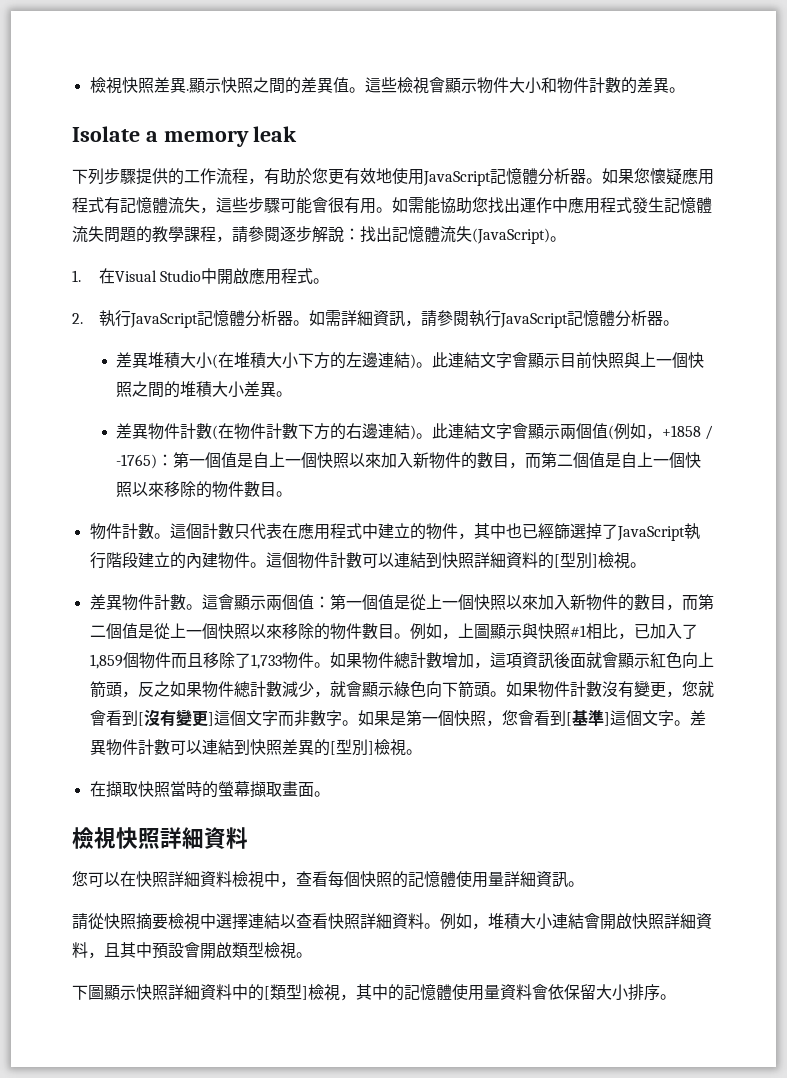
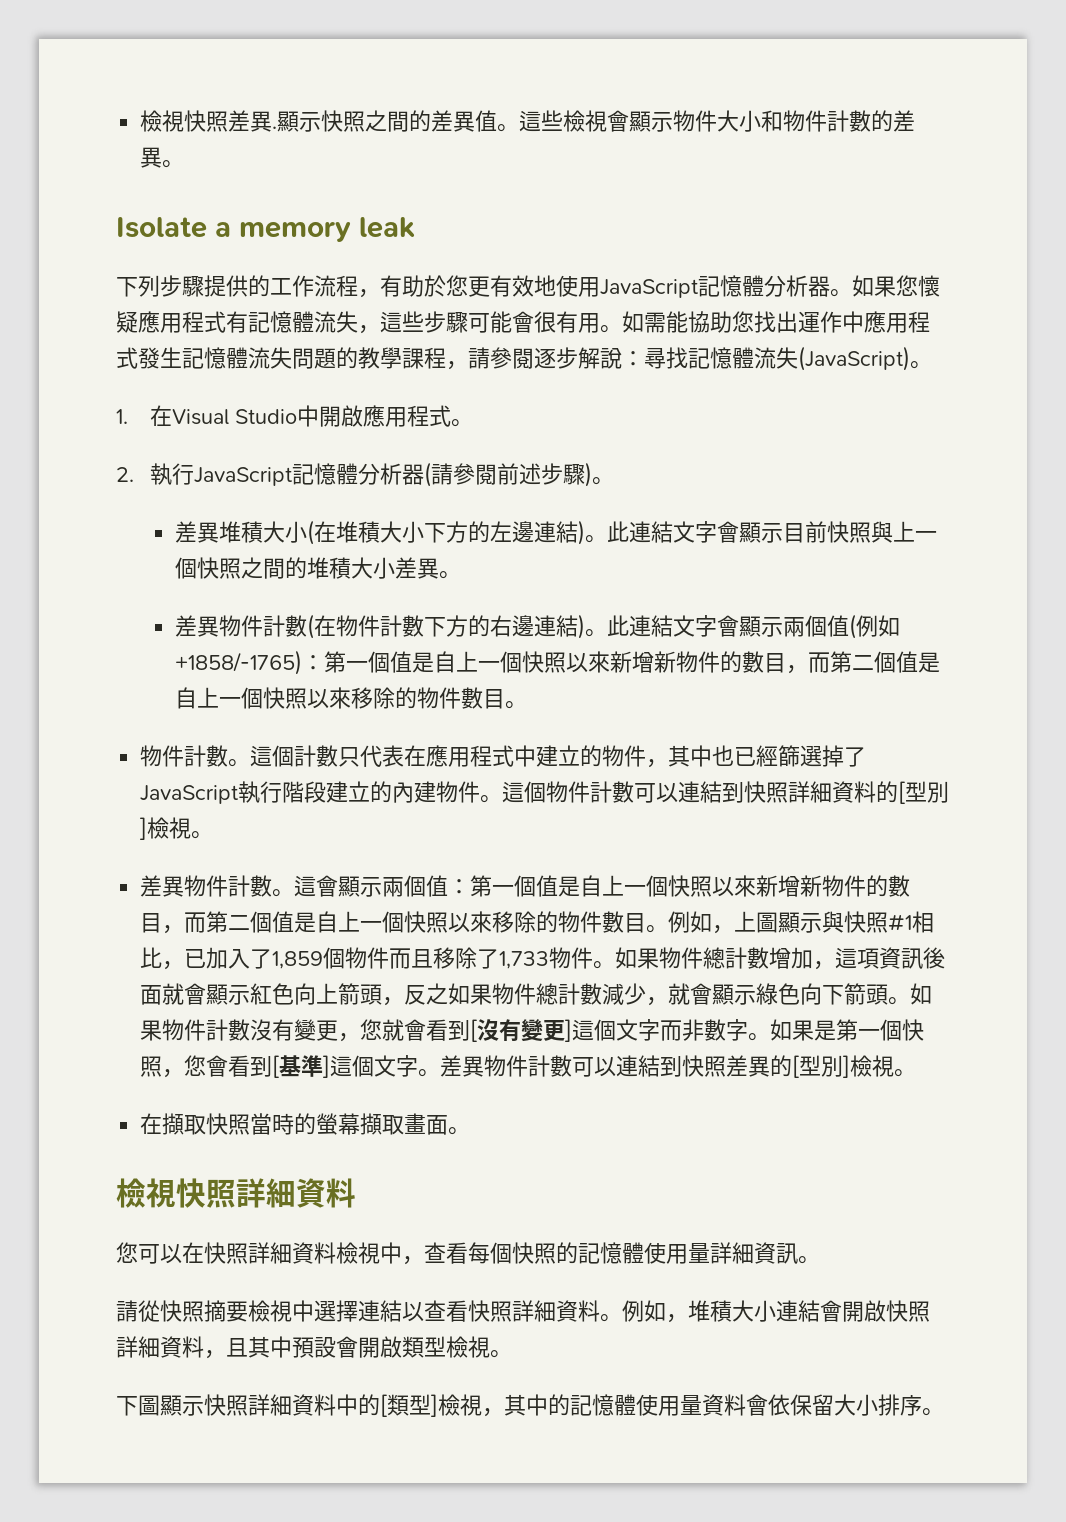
- 如需能協助您找出運作中應用程式發生記憶體流失問題的教學課程，請參閱逐步解說：找出記憶體流失(JavaScript)。
+ 如需能協助您找出運作中應用程式發生記憶體流失問題的教學課程，請參閱逐步解說：尋找記憶體流失(JavaScript)。
- 2.執行JavaScript記憶體分析器。如需詳細資訊，請參閱執行JavaScript記憶體分析器。
+ 2.執行JavaScript記憶體分析器(請參閱前述步驟)。
- 此連結文字會顯示兩個值(例如，+1858 / -1765)：第一個值是自上一個快照以來加入新物件的數目，而第二個值是自上一個快照以來移除的物件數目。
+ 此連結文字會顯示兩個值(例如+1858/-1765)：第一個值是自上一個快照以來新增新物件的數目，而第二個值是自上一個快照以來移除的物件數目。
- 這會顯示兩個值：第一個值是從上一個快照以來加入新物件的數目，而第二個值是從上一個快照以來移除的物件數目。
+ 這會顯示兩個值：第一個值是自上一個快照以來新增新物件的數目，而第二個值是自上一個快照以來移除的物件數目。

